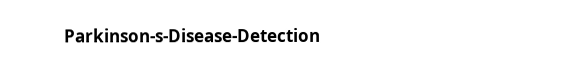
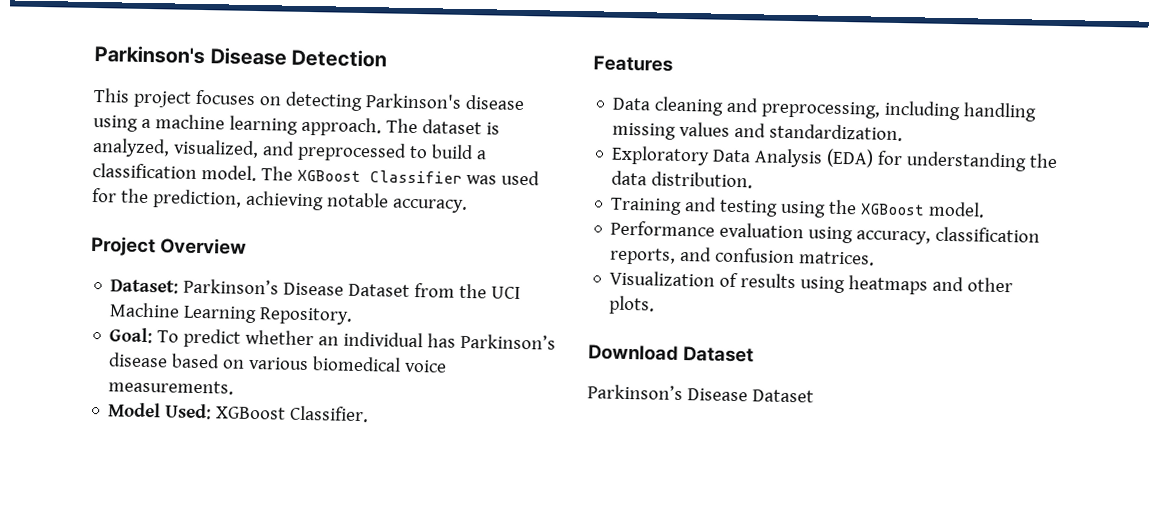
- Parkinson-s-Disease-Detection
+ Parkinson's Disease Detection
+ This project focuses on detecting Parkinson's disease using a machine learning approach. The dataset is analyzed, visualized, and preprocessed to build a classification model. The XGBoost Classifier was used for the prediction, achieving notable accuracy.
+ Project Overview
+ Dataset: Parkinson’s Disease Dataset from the UCI Machine Learning Repository.
+ Goal: To predict whether an individual has Parkinson’s disease based on various biomedical voice measurements.
+ Model Used: XGBoost Classifier.
+ Features
+ Data cleaning and preprocessing, including handling missing values and standardization.
+ Exploratory Data Analysis (EDA) for understanding the data distribution.
+ Training and testing using the XGBoost model.
+ Performance evaluation using accuracy, classification reports, and confusion matrices.
+ Visualization of results using heatmaps and other plots.
+ Download Dataset
+ Parkinson’s Disease Dataset

